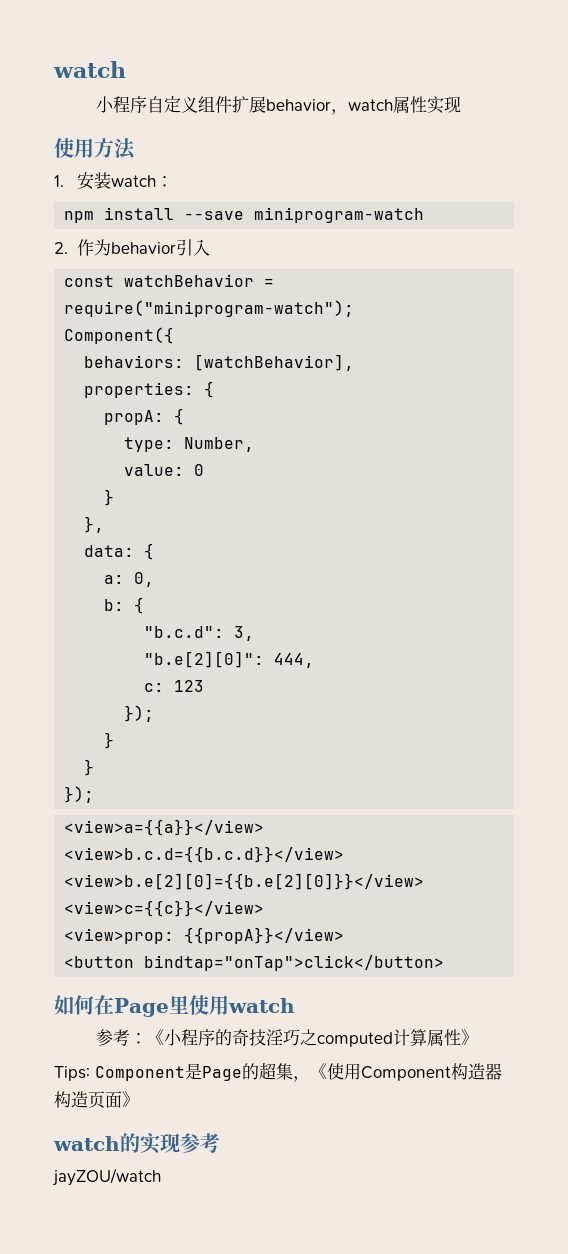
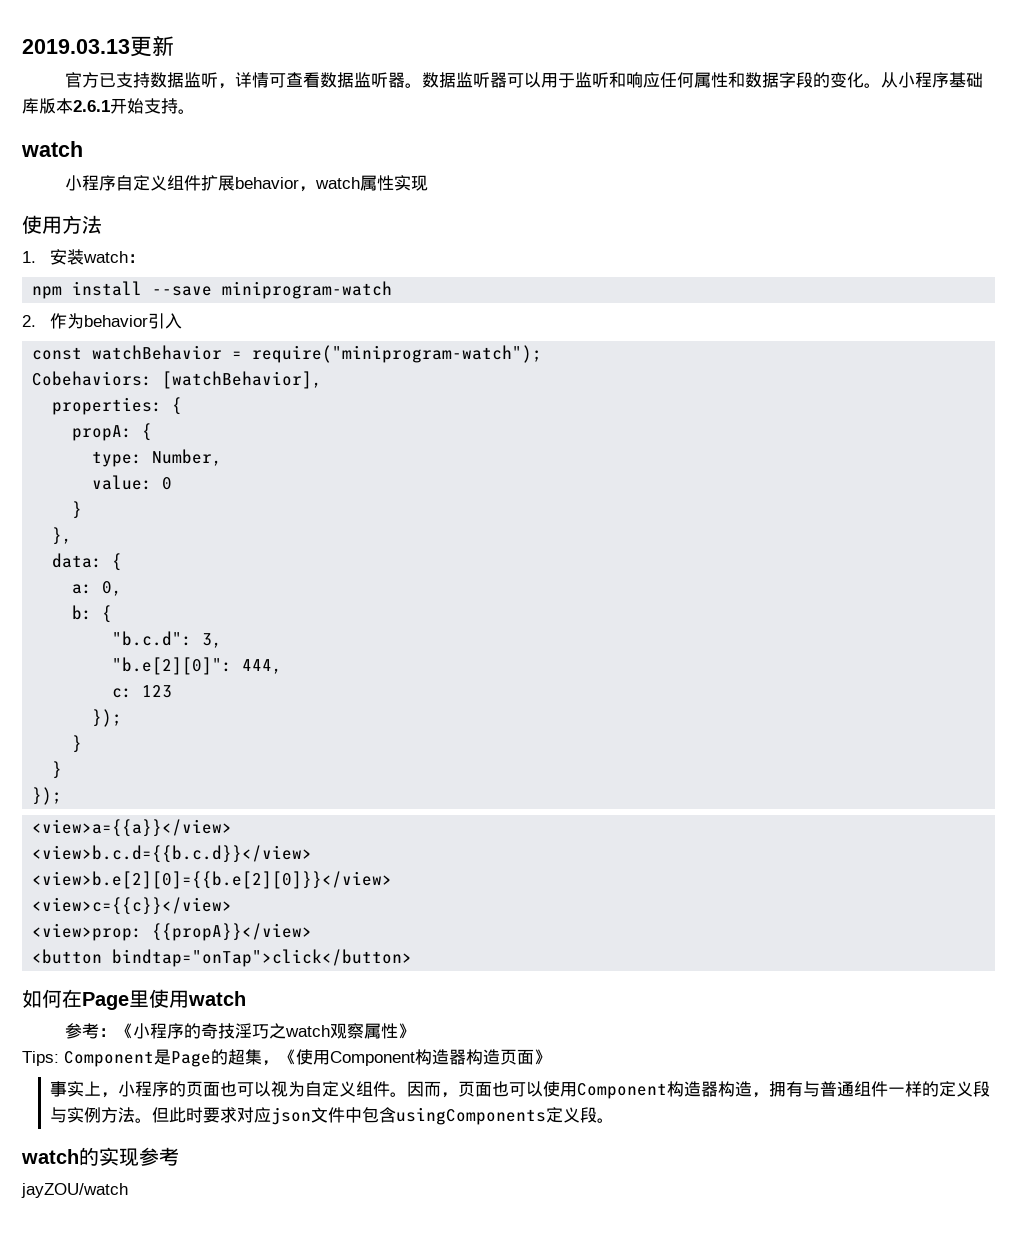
+ 2019.03.13更新
+ 官方已支持数据监听，详情可查看数据监听器。数据监听器可以用于监听和响应任何属性和数据字段的变化。从小程序基础库版本2.6.1开始支持。
- Component({
- behaviors: [watchBehavior],
+ Cobehaviors: [watchBehavior],
- 参考：《小程序的奇技淫巧之computed计算属性》
+ 参考：《小程序的奇技淫巧之watch观察属性》
+ 事实上，小程序的页面也可以视为自定义组件。因而，页面也可以使用Component构造器构造，拥有与普通组件一样的定义段与实例方法。但此时要求对应json文件中包含usingComponents定义段。

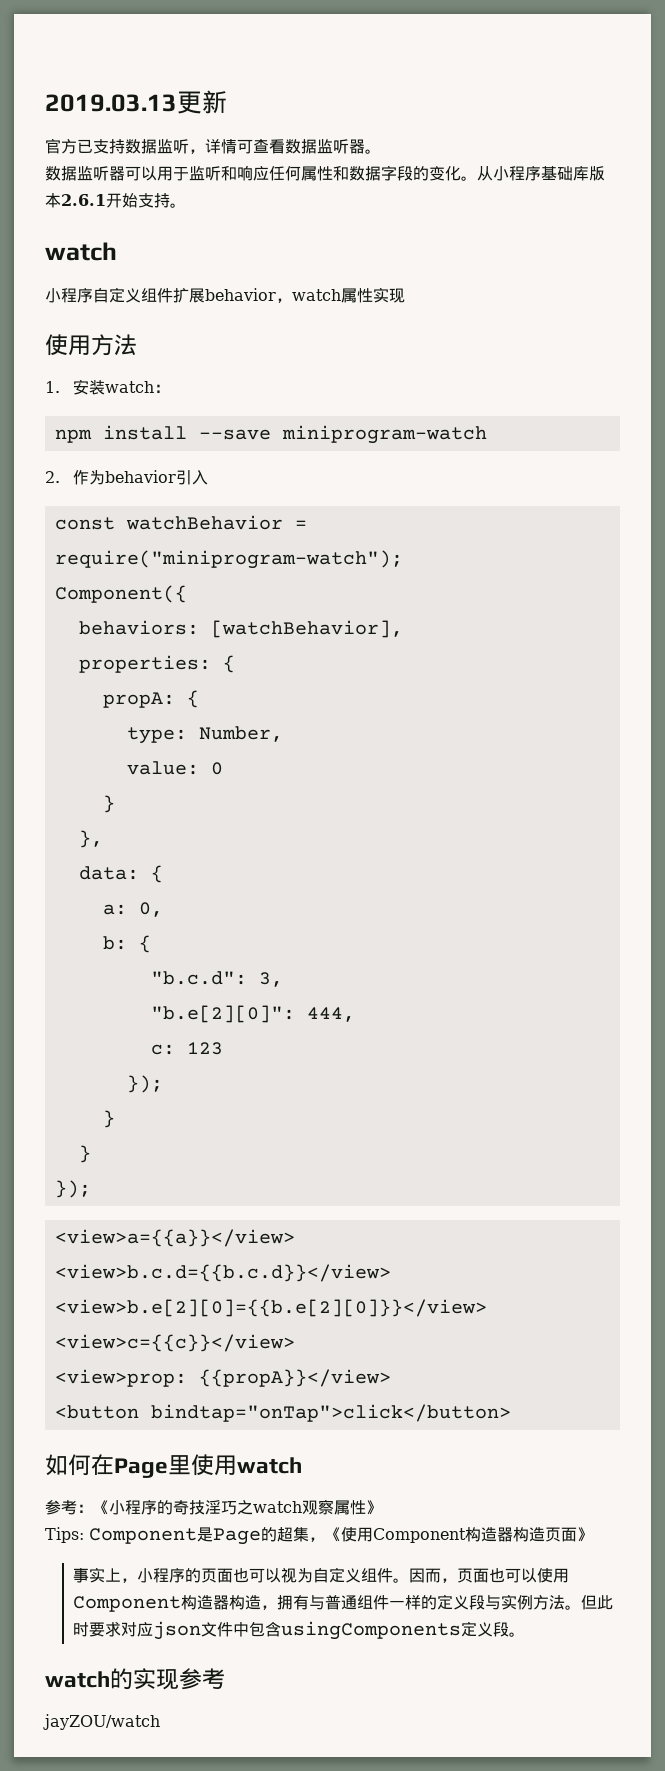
- 官方已支持数据监听，详情可查看数据监听器。数据监听器可以用于监听和响应任何属性和数据字段的变化。
+ 官方已支持数据监听，详情可查看数据监听器。
+ 数据监听器可以用于监听和响应任何属性和数据字段的变化。
- Cobehaviors: [watchBehavior],
+ Component({
+ behaviors: [watchBehavior],

